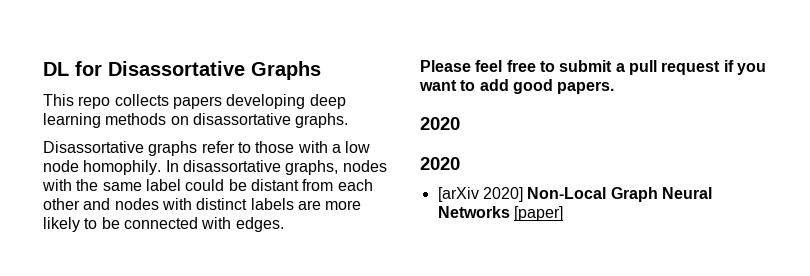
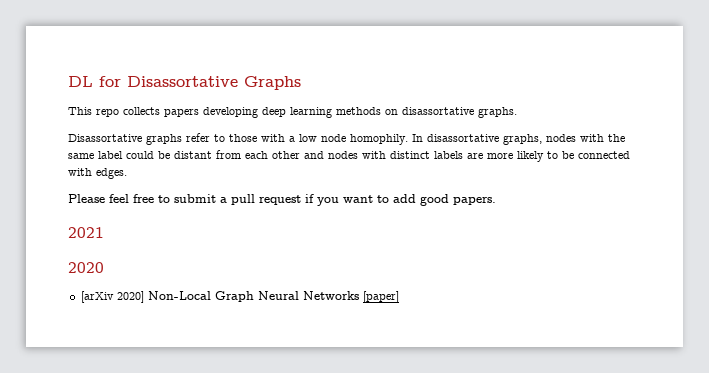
  Please feel free to submit a pull request if you want to add good papers.
- 2020
+ 2021

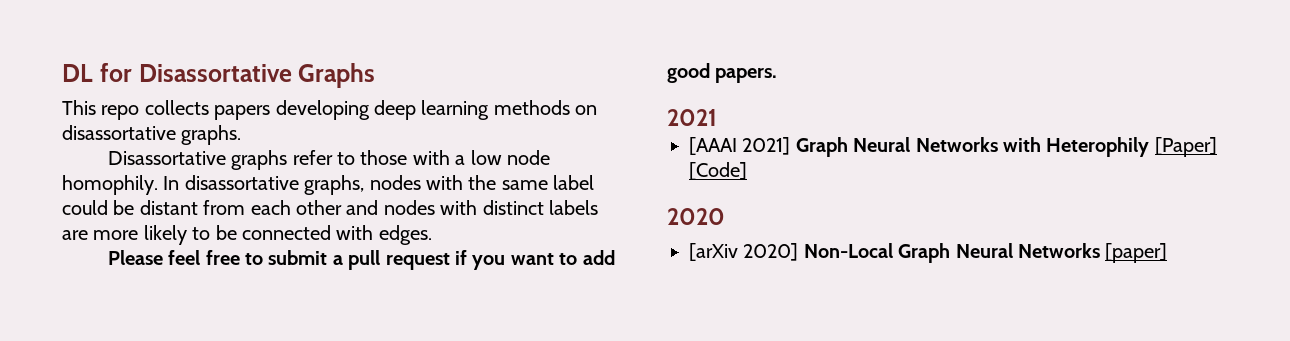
+ [AAAI 2021] Graph Neural Networks with Heterophily [Paper] [Code]

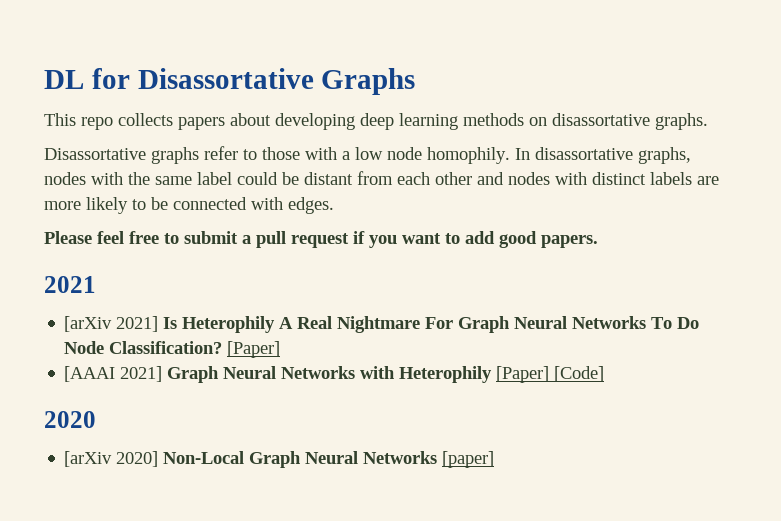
- This repo collects papers developing deep learning methods on disassortative graphs.
+ This repo collects papers about developing deep learning methods on disassortative graphs.
+ [arXiv 2021] Is Heterophily A Real Nightmare For Graph Neural Networks To Do Node Classification? [Paper]

